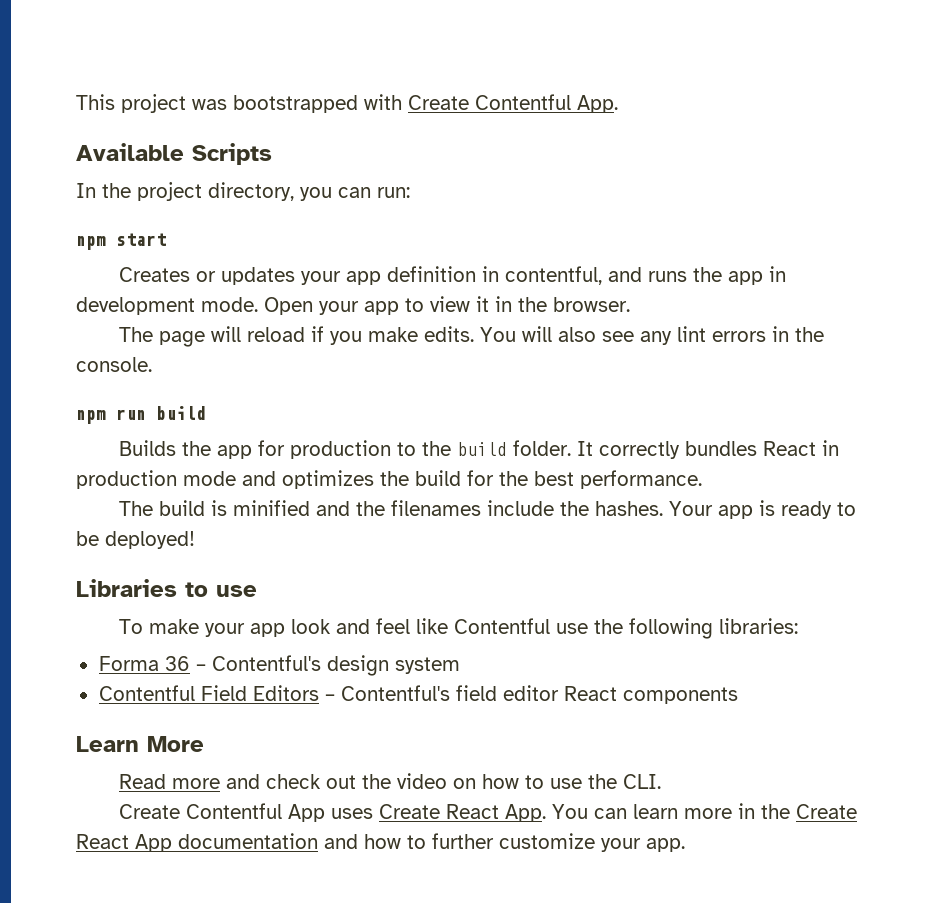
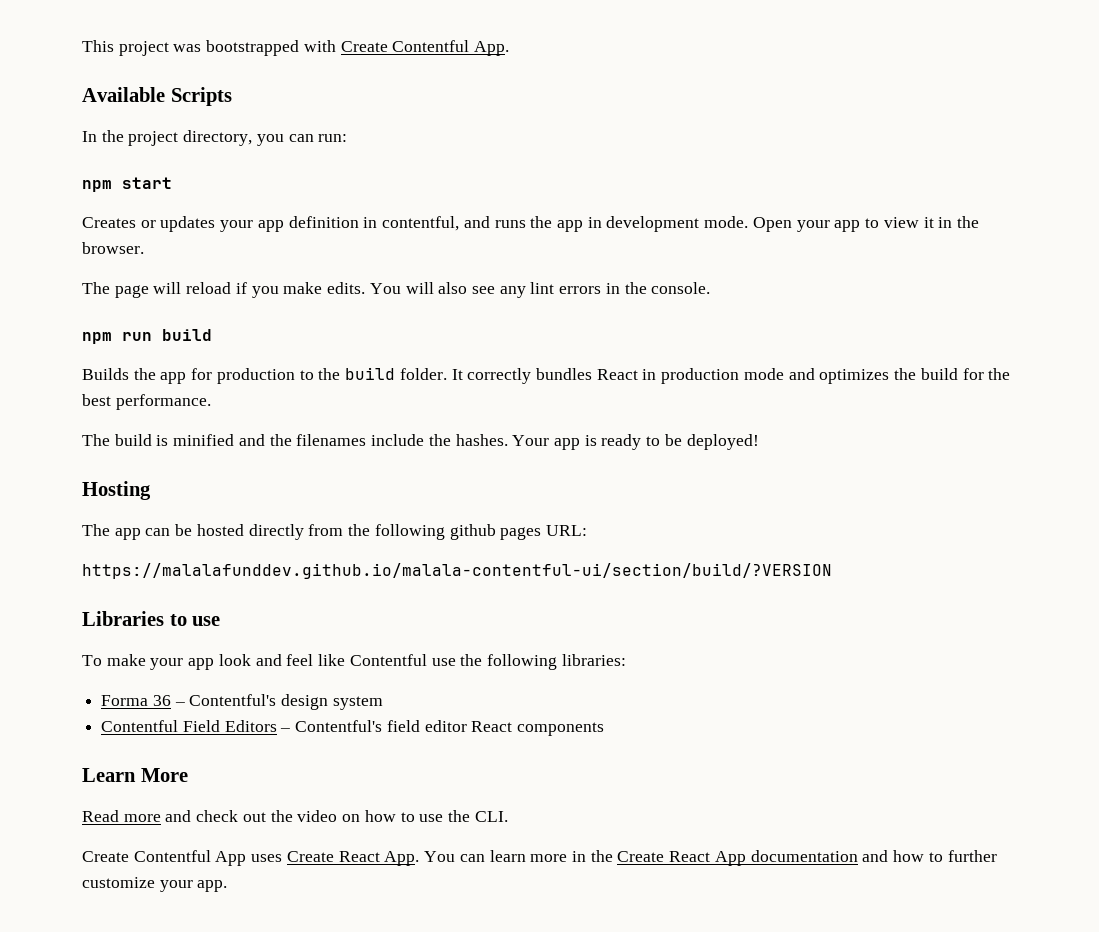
+ Hosting
+ The app can be hosted directly from the following github pages URL:
+ https://malalafunddev.github.io/malala-contentful-ui/section/build/?VERSION

